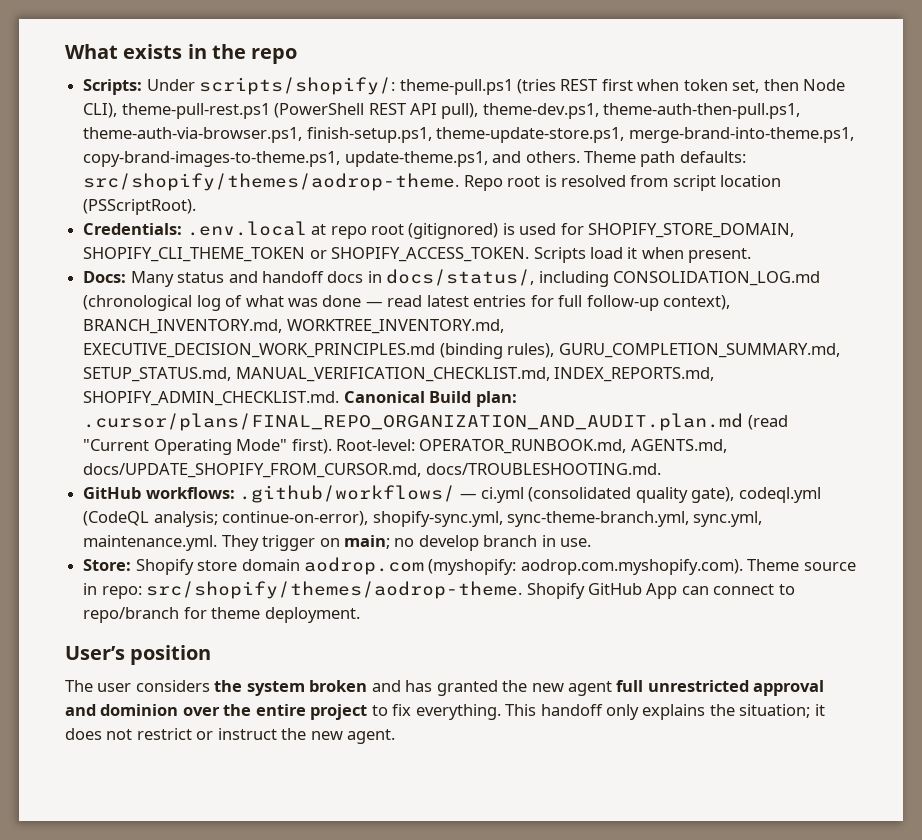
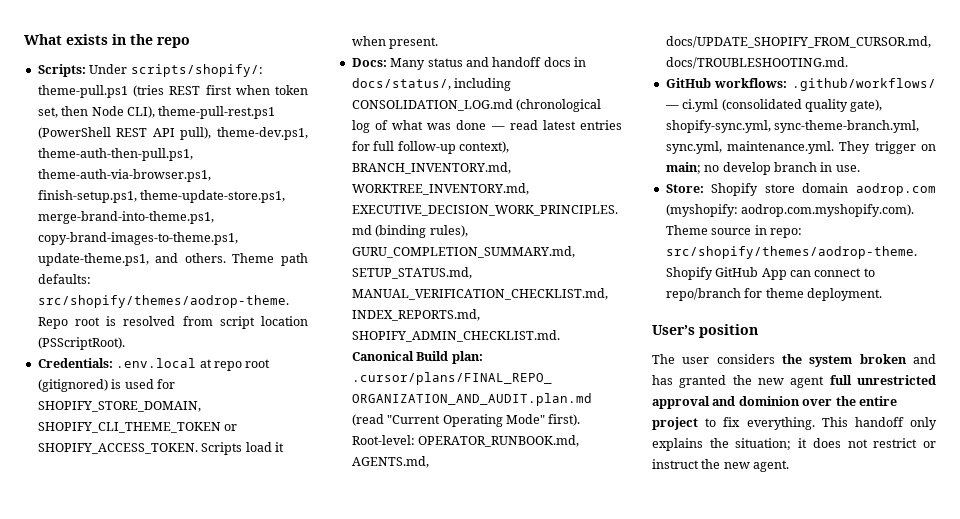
- GitHub workflows: .github/workflows/ — ci.yml (consolidated quality gate), codeql.yml (CodeQL analysis; continue-on-error), shopify-sync.yml, sync-theme-branch.yml, sync.yml, maintenance.yml. They trigger on main; no develop branch in use.
+ GitHub workflows: .github/workflows/ — ci.yml (consolidated quality gate), shopify-sync.yml, sync-theme-branch.yml, sync.yml, maintenance.yml. They trigger on main; no develop branch in use.

